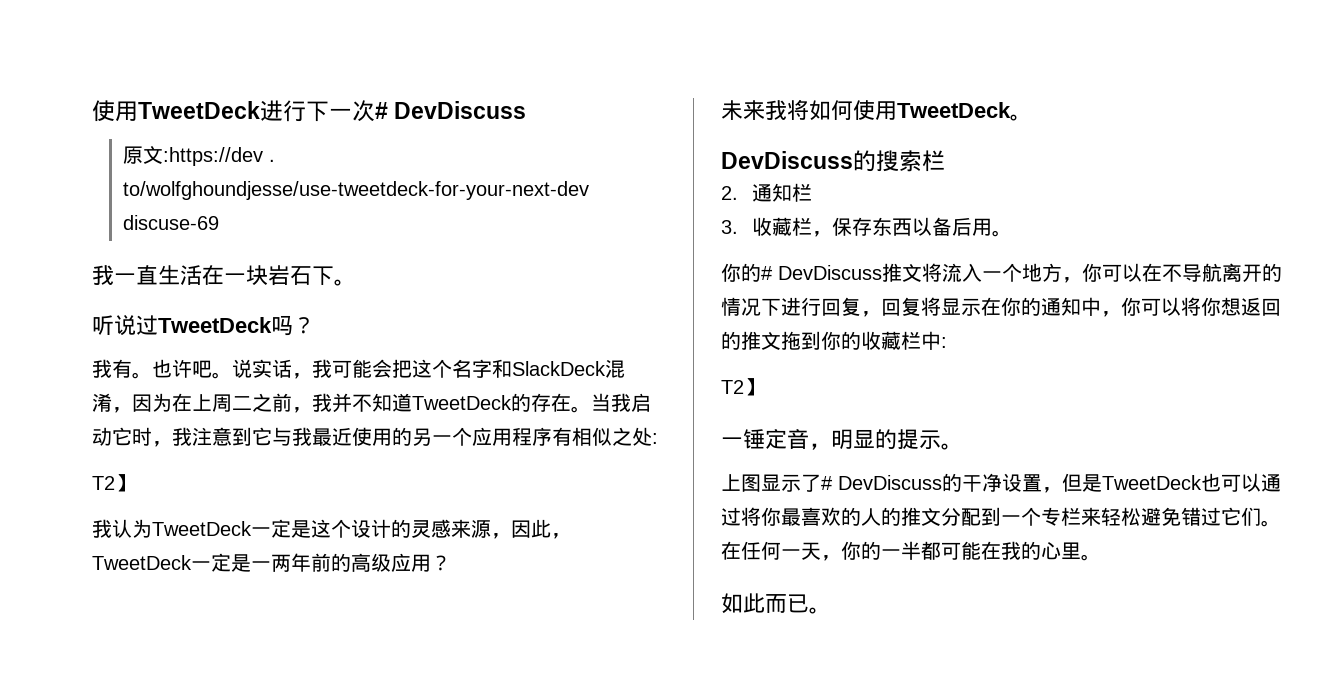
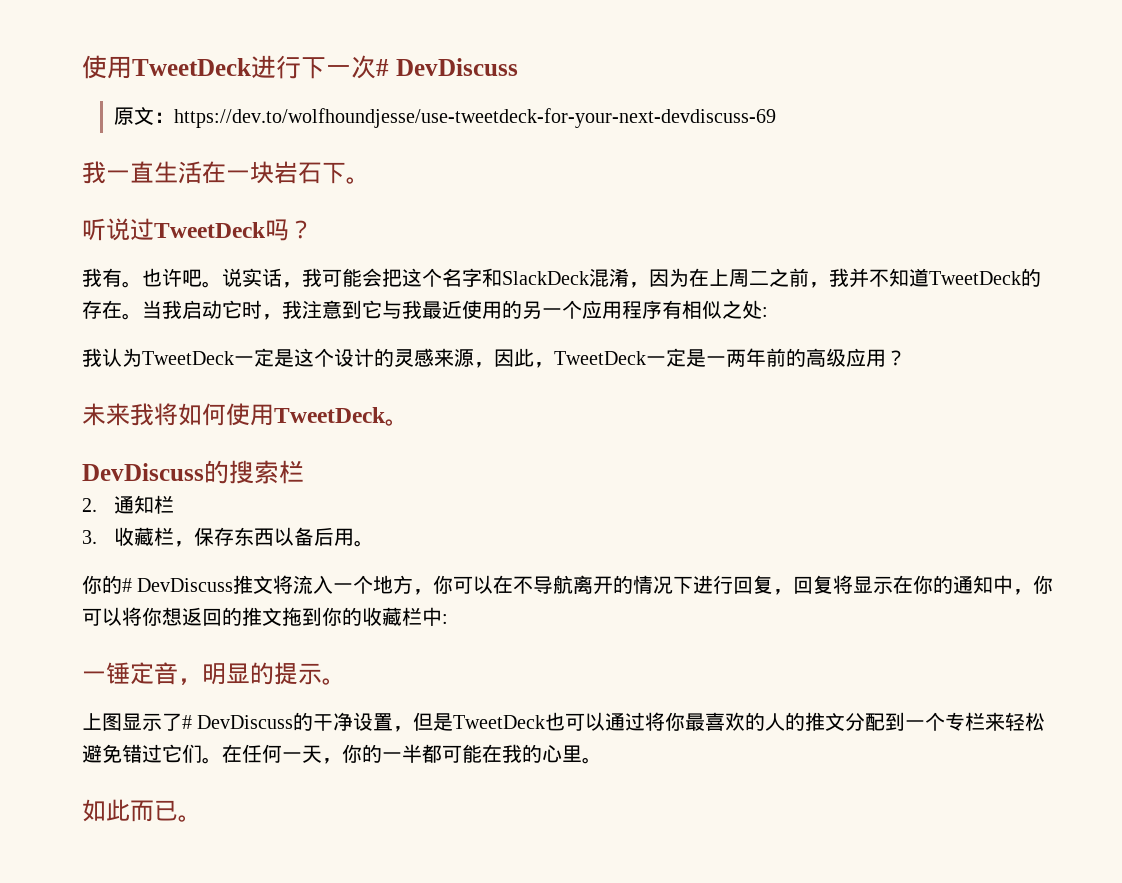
- 原文:https://dev . to/wolfghoundjesse/use-tweetdeck-for-your-next-dev discuse-69
+ 原文：https://dev.to/wolfhoundjesse/use-tweetdeck-for-your-next-devdiscuss-69
  当我启动它时，我注意到它与我最近使用的另一个应用程序有相似之处:
- T2】
  你的# DevDiscuss推文将流入一个地方，你可以在不导航离开的情况下进行回复，回复将显示在你的通知中，你可以将你想返回的推文拖到你的收藏栏中:
- T2】

